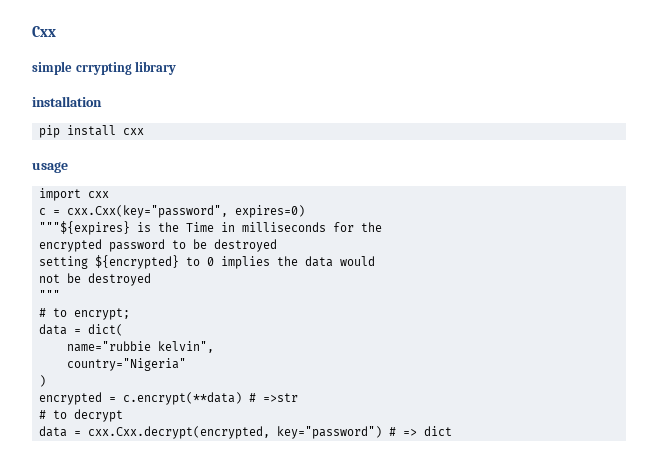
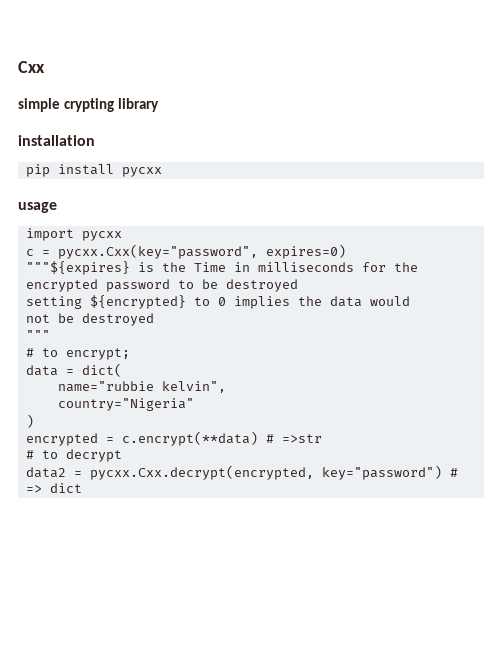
- simple crrypting library
+ simple crypting library
- pip install cxx
+ pip install pycxx
- import cxx
+ import pycxx
- c = cxx.Cxx(key="password", expires=0)
+ c = pycxx.Cxx(key="password", expires=0)
- data = cxx.Cxx.decrypt(encrypted, key="password") # => dict
+ data2 = pycxx.Cxx.decrypt(encrypted, key="password") # => dict

